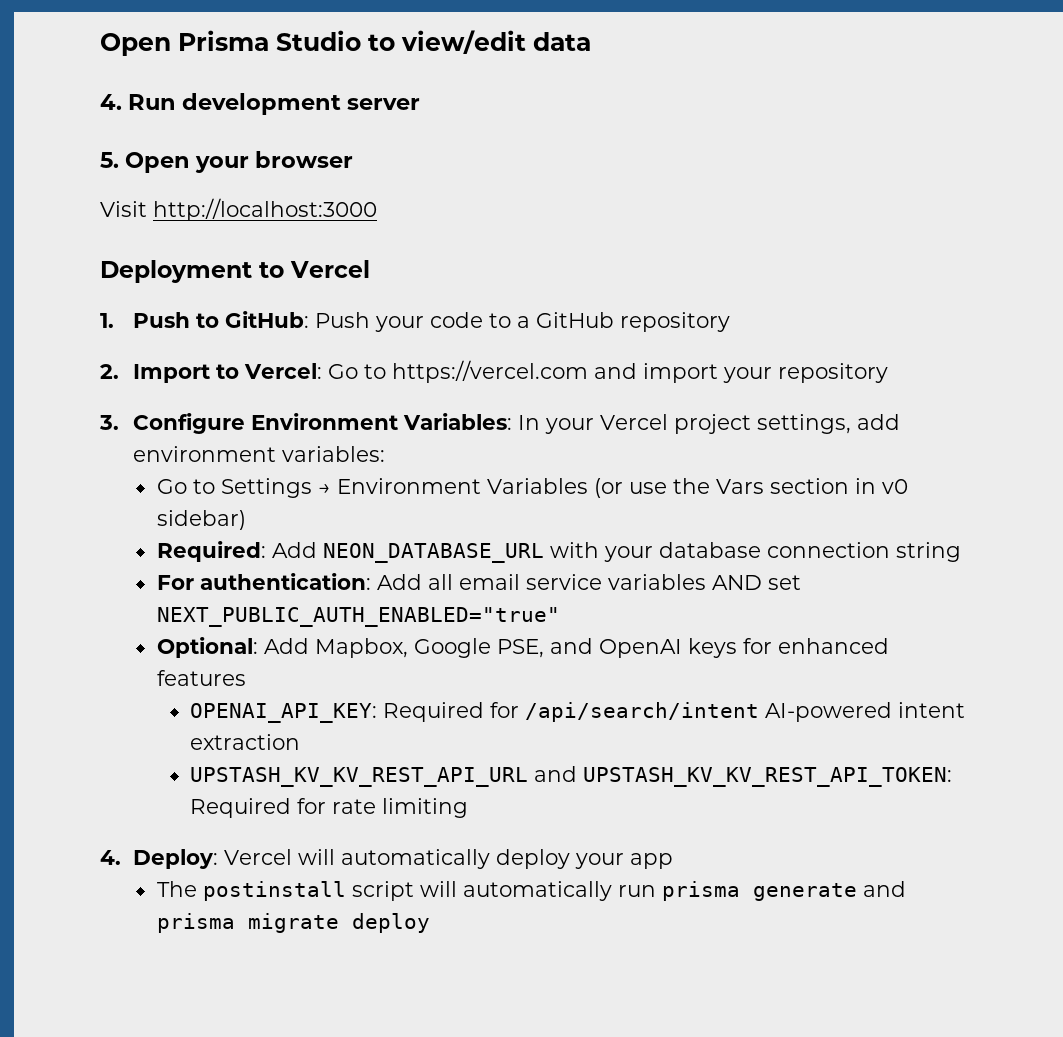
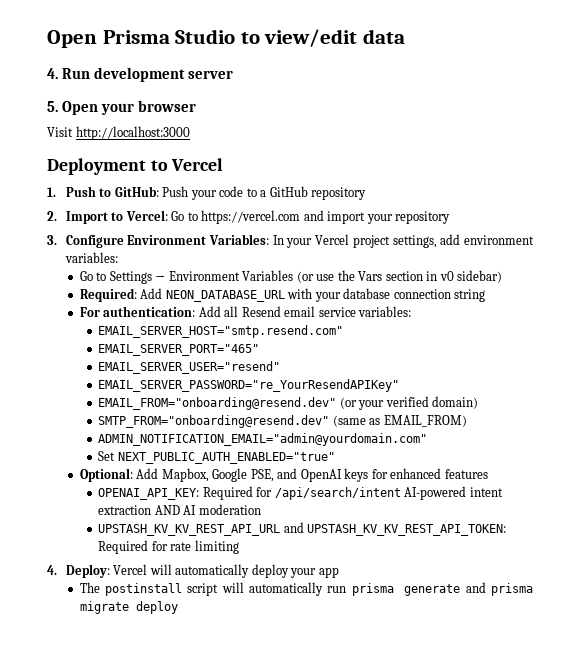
- For authentication: Add all email service variables AND set NEXT_PUBLIC_AUTH_ENABLED="true"
+ For authentication: Add all Resend email service variables:
+ EMAIL_SERVER_HOST="smtp.resend.com"
+ EMAIL_SERVER_PORT="465"
+ EMAIL_SERVER_USER="resend"
+ EMAIL_SERVER_PASSWORD="re_YourResendAPIKey"
+ EMAIL_FROM="onboarding@resend.dev" (or your verified domain)
+ SMTP_FROM="onboarding@resend.dev" (same as EMAIL_FROM)
+ ADMIN_NOTIFICATION_EMAIL="admin@yourdomain.com"
+ Set NEXT_PUBLIC_AUTH_ENABLED="true"
- OPENAI_API_KEY: Required for /api/search/intent AI-powered intent extraction
+ OPENAI_API_KEY: Required for /api/search/intent AI-powered intent extraction AND AI moderation

